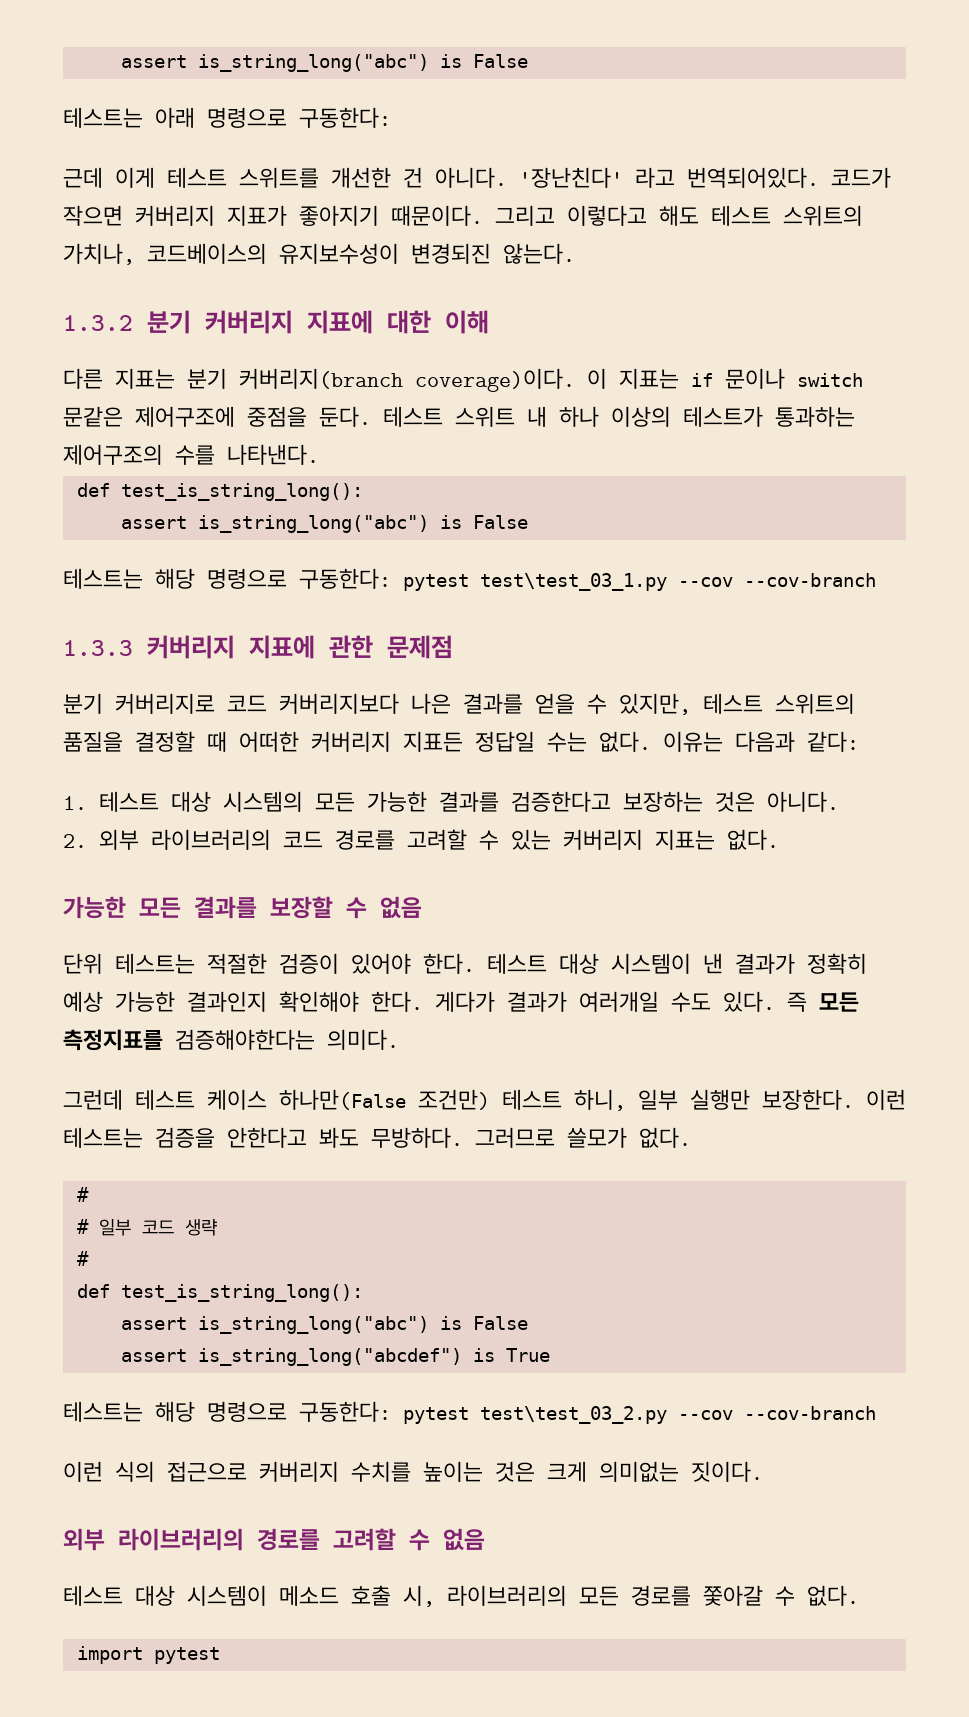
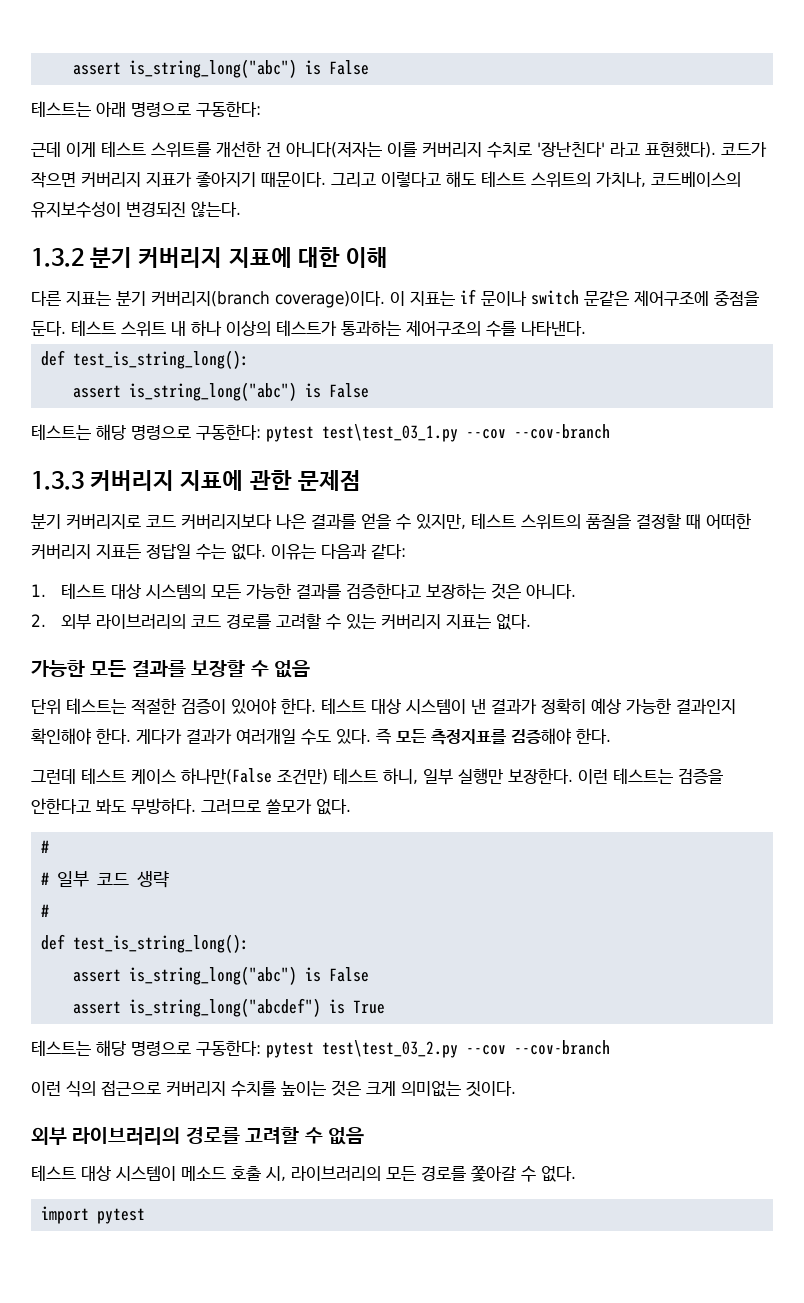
- 근데 이게 테스트 스위트를 개선한 건 아니다. '장난친다' 라고 번역되어있다.
+ 근데 이게 테스트 스위트를 개선한 건 아니다(저자는 이를 커버리지 수치로 '장난친다' 라고 표현했다).
- 즉 모든 측정지표를 검증해야한다는 의미다.
+ 즉 모든 측정지표를 검증해야 한다.

